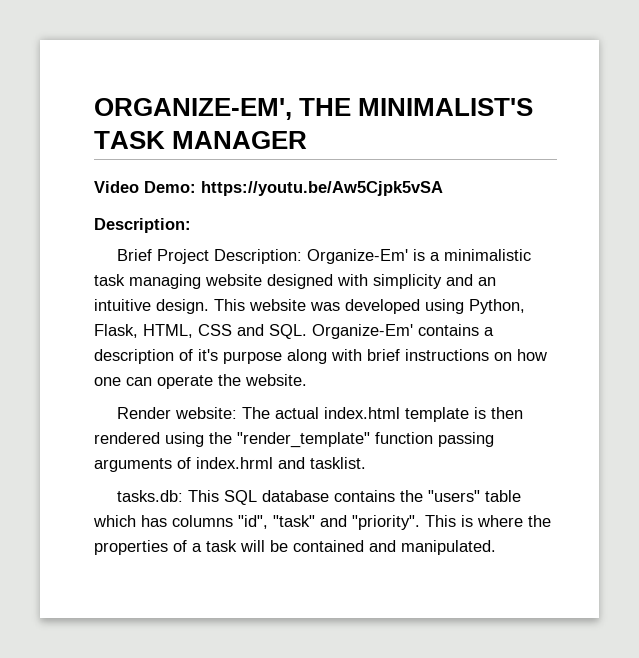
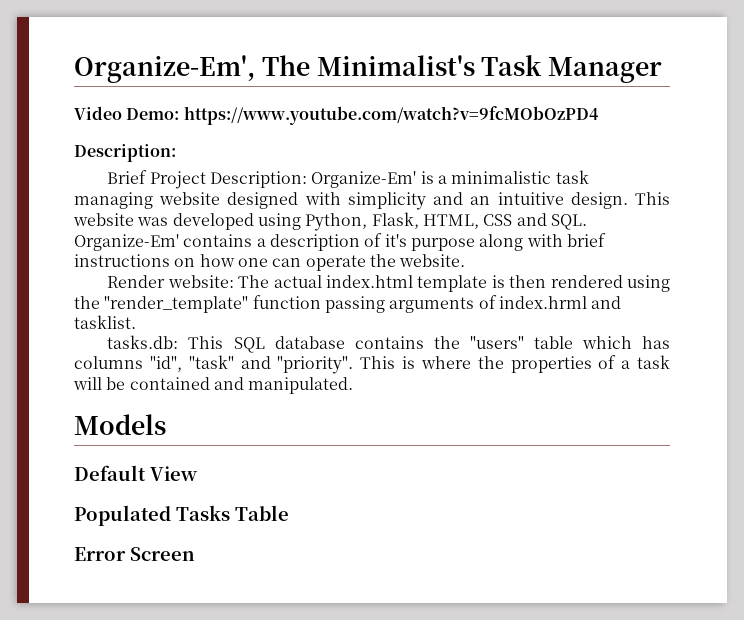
- ORGANIZE-EM', THE MINIMALIST'S TASK MANAGER
+ Organize-Em', The Minimalist's Task Manager
- Video Demo: https://youtu.be/Aw5Cjpk5vSA
+ Video Demo: https://www.youtube.com/watch?v=9fcMObOzPD4
+ Models
+ Default View
+ Populated Tasks Table
+ Error Screen

